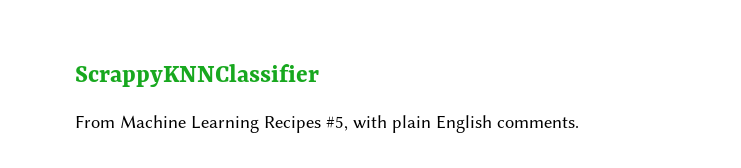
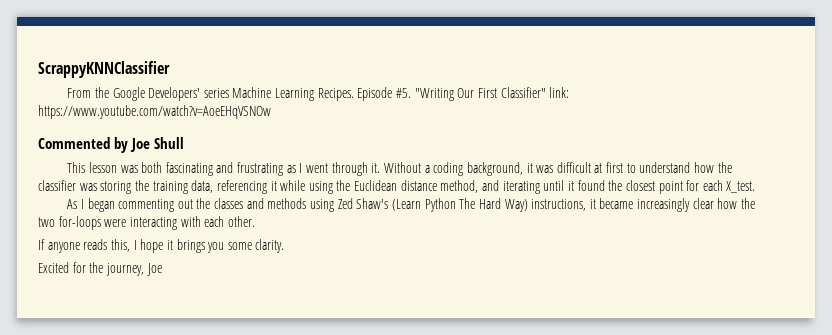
- From Machine Learning Recipes #5, with plain English comments.
+ From the Google Developers' series Machine Learning Recipes. Episode #5. "Writing Our First Classifier" link: https://www.youtube.com/watch?v=AoeEHqVSNOw
+ Commented by Joe Shull
+ This lesson was both fascinating and frustrating as I went through it. Without a coding background, it was difficult at first to understand how the classifier was storing the training data, referencing it while using the Euclidean distance method, and iterating until it found the closest point for each X_test.
+ As I began commenting out the classes and methods using Zed Shaw's (Learn Python The Hard Way) instructions, it became increasingly clear how the two for-loops were interacting with each other.
+ If anyone reads this, I hope it brings you some clarity.
+ Excited for the journey, Joe

